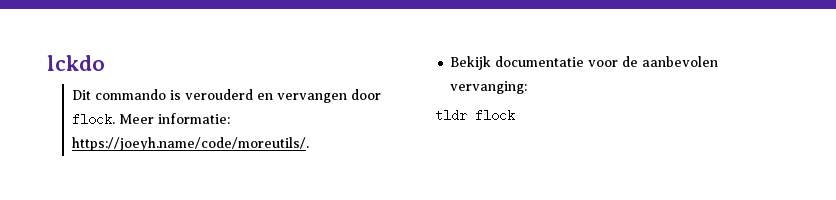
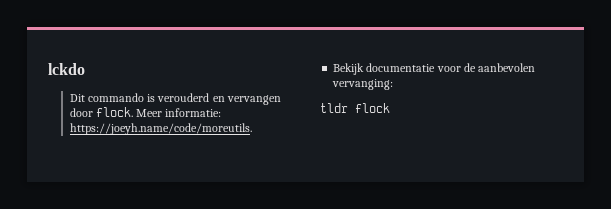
- Meer informatie: https://joeyh.name/code/moreutils/.
+ Meer informatie: https://joeyh.name/code/moreutils.

